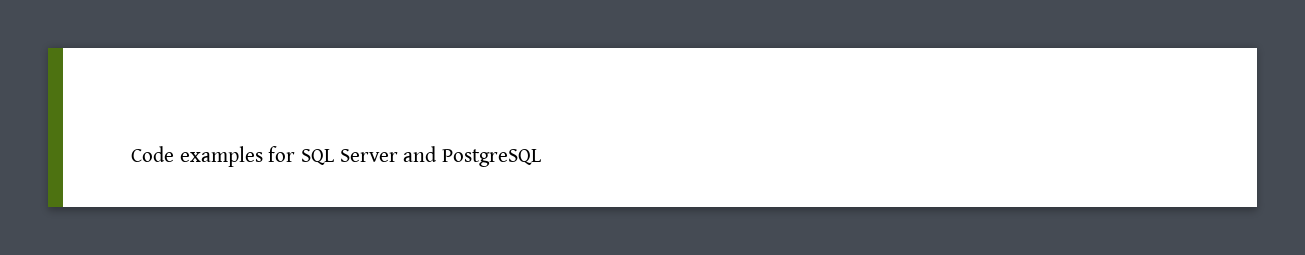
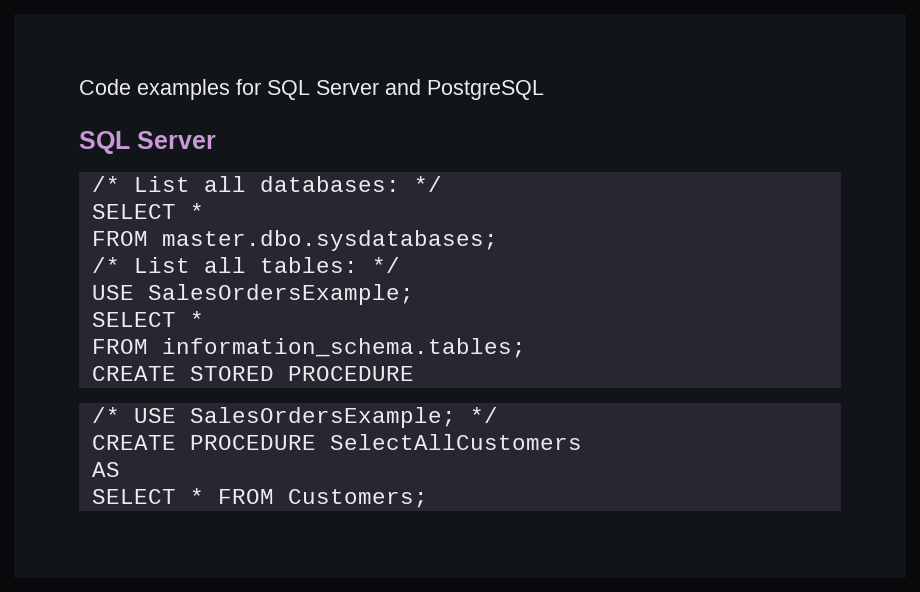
  Code examples for SQL Server and PostgreSQL
+ SQL Server
+ /* List all databases: */
+ SELECT *
+ FROM master.dbo.sysdatabases;
+ /* List all tables: */
+ USE SalesOrdersExample;
+ SELECT *
+ FROM information_schema.tables;
+ CREATE STORED PROCEDURE
+ /* USE SalesOrdersExample; */
+ CREATE PROCEDURE SelectAllCustomers
+ AS
+ SELECT * FROM Customers;

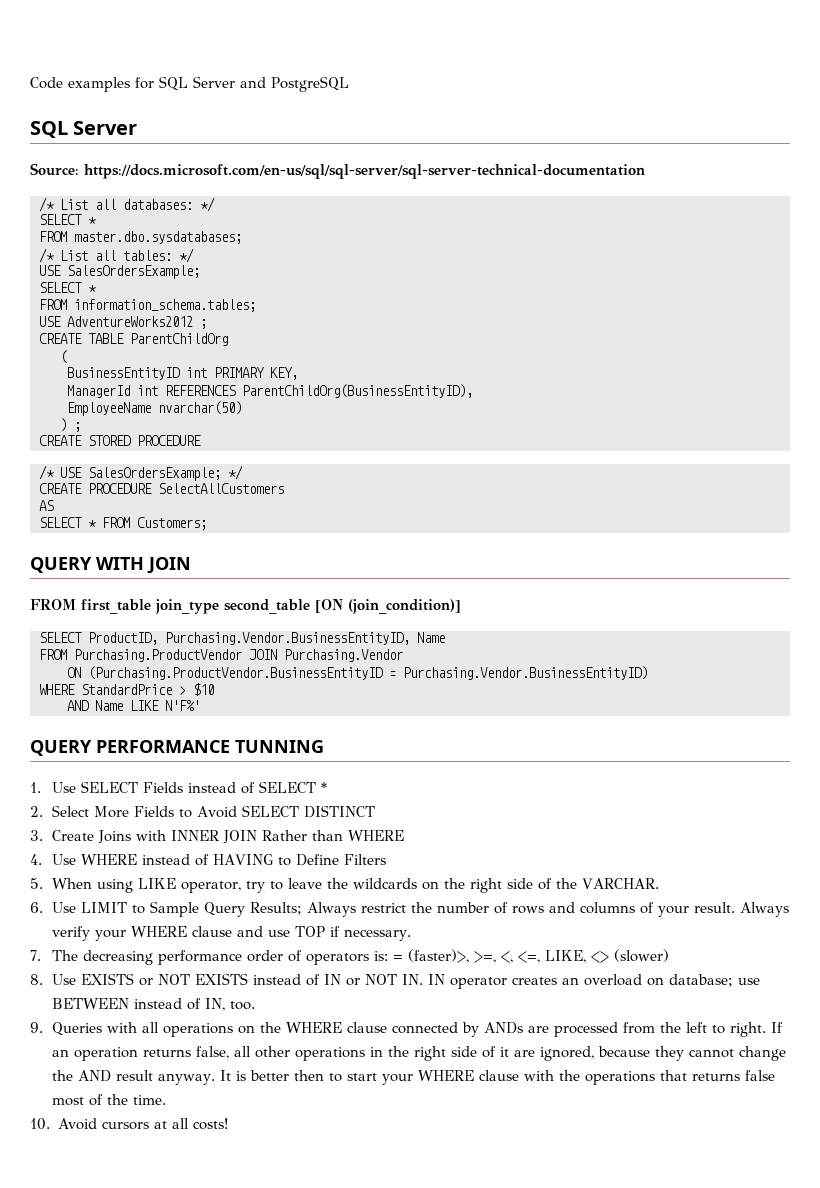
+ Source: https://docs.microsoft.com/en-us/sql/sql-server/sql-server-technical-documentation
+ USE AdventureWorks2012 ;
+ CREATE TABLE ParentChildOrg
+ (
+ BusinessEntityID int PRIMARY KEY,
+ ManagerId int REFERENCES ParentChildOrg(BusinessEntityID),
+ EmployeeName nvarchar(50)
+ ) ;
+ QUERY WITH JOIN
+ FROM first_table join_type second_table [ON (join_condition)]
+ SELECT ProductID, Purchasing.Vendor.BusinessEntityID, Name
+ FROM Purchasing.ProductVendor JOIN Purchasing.Vendor
+ ON (Purchasing.ProductVendor.BusinessEntityID = Purchasing.Vendor.BusinessEntityID)
+ WHERE StandardPrice > $10
+ AND Name LIKE N'F%'
+ QUERY PERFORMANCE TUNNING
+ 1. Use SELECT Fields instead of SELECT *
+ 2. Select More Fields to Avoid SELECT DISTINCT
+ 3. Create Joins with INNER JOIN Rather than WHERE
+ 4. Use WHERE instead of HAVING to Define Filters
+ 5. When using LIKE operator, try to leave the wildcards on the right side of the VARCHAR.
+ 6. Use LIMIT to Sample Query Results; Always restrict the number of rows and columns of your result. Always verify your WHERE clause and use TOP if necessary.
+ 7. The decreasing performance order of operators is: = (faster)>, >=, <, <=, LIKE, <> (slower)
+ 8. Use EXISTS or NOT EXISTS instead of IN or NOT IN. IN operator creates an overload on database; use BETWEEN instead of IN, too.
+ 9. Queries with all operations on the WHERE clause connected by ANDs are processed from the left to right. If an operation returns false, all other operations in the right side of it are ignored, because they cannot change the AND result anyway. It is better then to start your WHERE clause with the operations that returns false most of the time.
+ 10. Avoid cursors at all costs!

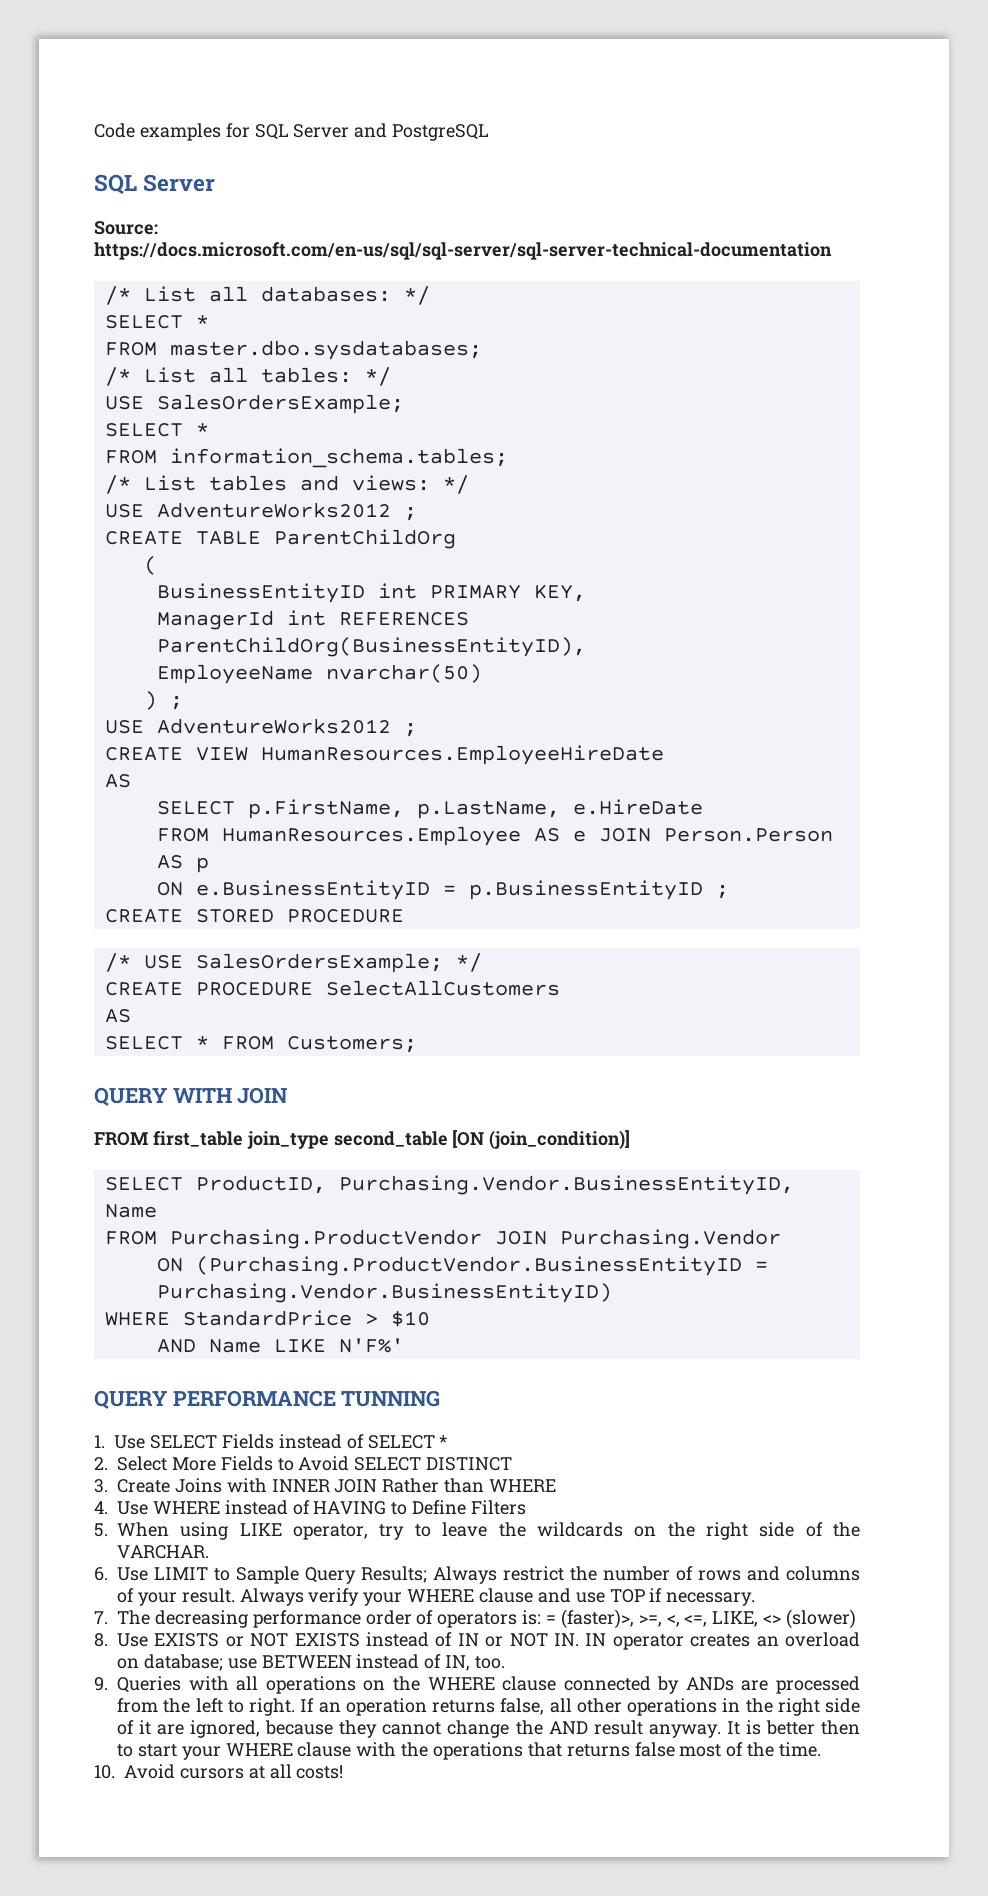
+ /* List tables and views: */
  ) ;
+ USE AdventureWorks2012 ;
+ CREATE VIEW HumanResources.EmployeeHireDate
+ AS
+ SELECT p.FirstName, p.LastName, e.HireDate
+ FROM HumanResources.Employee AS e JOIN Person.Person AS p
+ ON e.BusinessEntityID = p.BusinessEntityID ;

